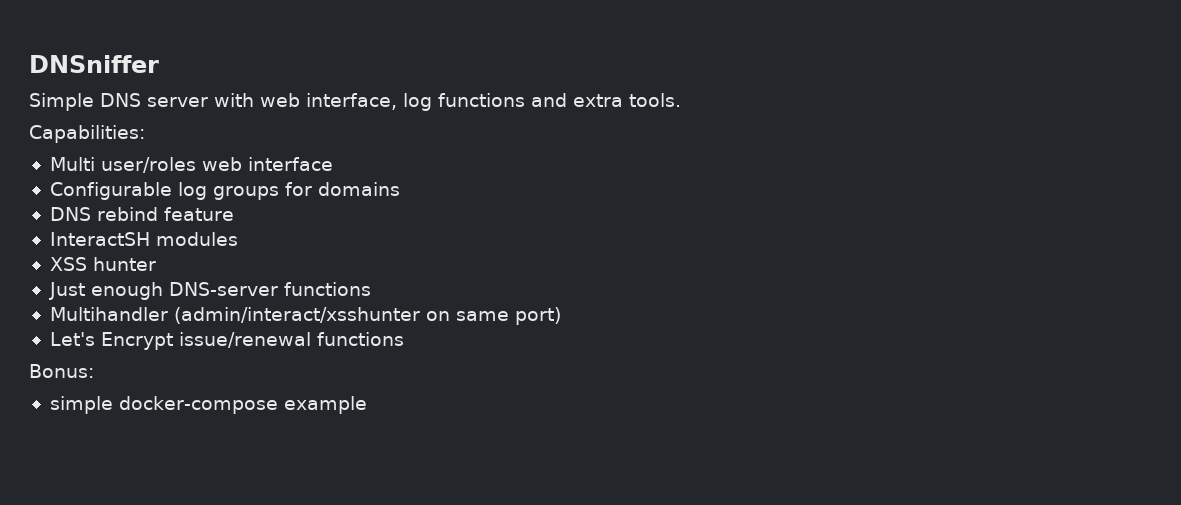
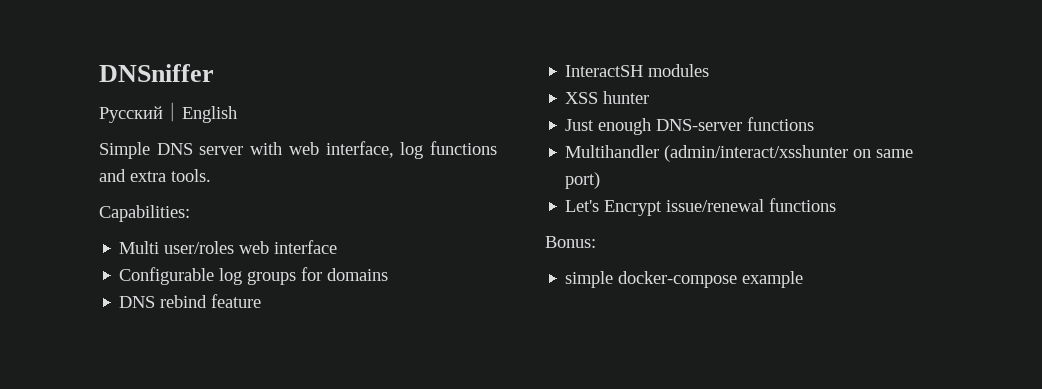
+ Русский｜English

